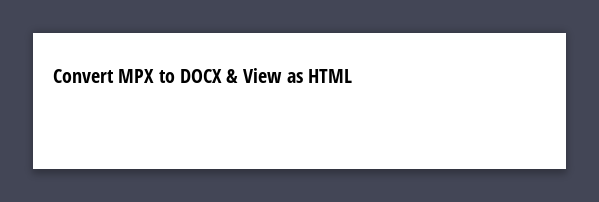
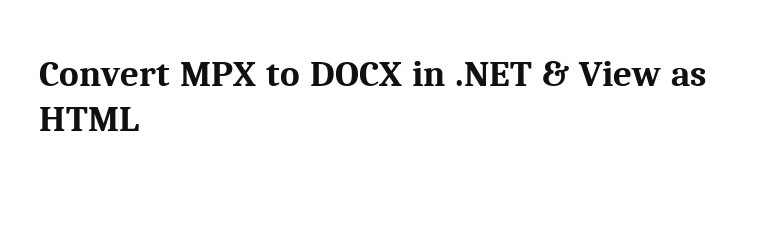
- Convert MPX to DOCX & View as HTML
+ Convert MPX to DOCX in .NET & View as HTML

